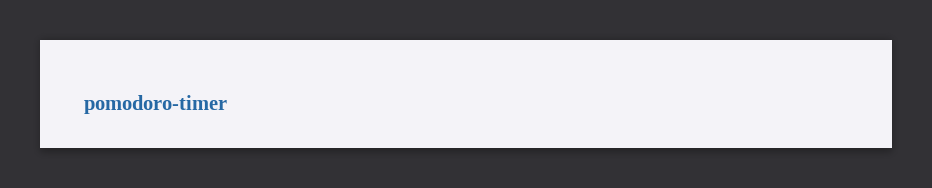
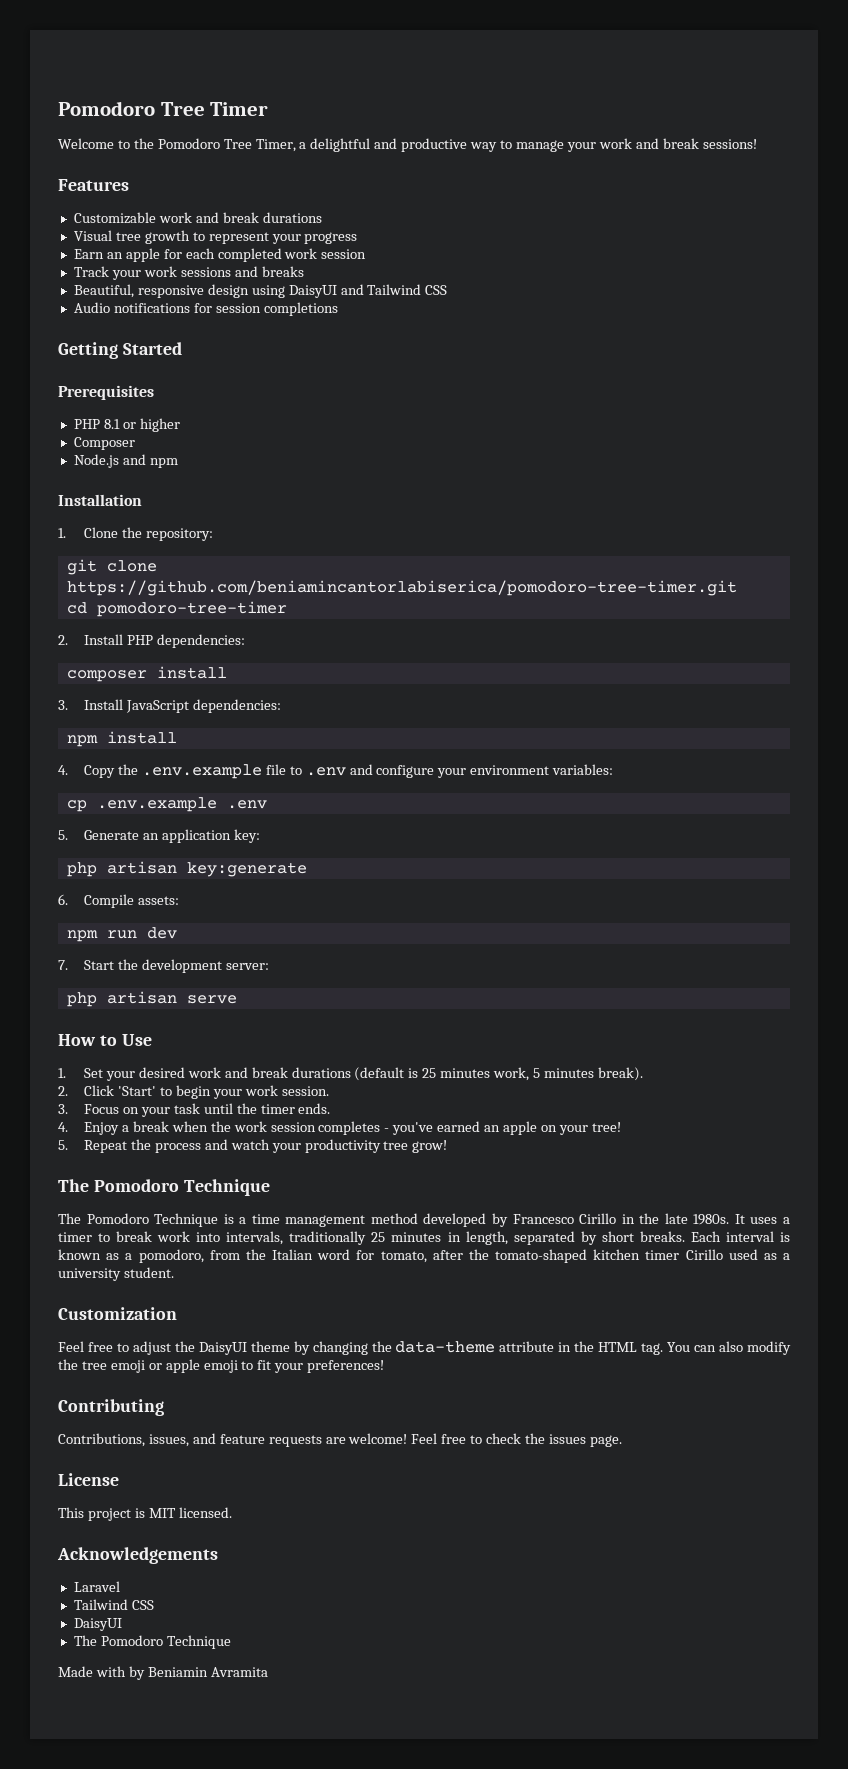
- pomodoro-timer
+ Pomodoro Tree Timer
+ Welcome to the Pomodoro Tree Timer, a delightful and productive way to manage your work and break sessions!
+ Features
+ Customizable work and break durations
+ Visual tree growth to represent your progress
+ Earn an apple for each completed work session
+ Track your work sessions and breaks
+ Beautiful, responsive design using DaisyUI and Tailwind CSS
+ Audio notifications for session completions
+ Getting Started
+ Prerequisites
+ PHP 8.1 or higher
+ Composer
+ Node.js and npm
+ Installation
+ 1. Clone the repository:
+ git clone https://github.com/beniamincantorlabiserica/pomodoro-tree-timer.git
+ cd pomodoro-tree-timer
+ 2. Install PHP dependencies:
+ composer install
+ 3. Install JavaScript dependencies:
+ npm install
+ 4. Copy the .env.example file to .env and configure your environment variables:
+ cp .env.example .env
+ 5. Generate an application key:
+ php artisan key:generate
+ 6. Compile assets:
+ npm run dev
+ 7. Start the development server:
+ php artisan serve
+ How to Use
+ 1. Set your desired work and break durations (default is 25 minutes work, 5 minutes break).
+ 2. Click 'Start' to begin your work session.
+ 3. Focus on your task until the timer ends.
+ 4. Enjoy a break when the work session completes - you've earned an apple on your tree!
+ 5. Repeat the process and watch your productivity tree grow!
+ The Pomodoro Technique
+ The Pomodoro Technique is a time management method developed by Francesco Cirillo in the late 1980s. It uses a timer to break work into intervals, traditionally 25 minutes in length, separated by short breaks. Each interval is known as a pomodoro, from the Italian word for tomato, after the tomato-shaped kitchen timer Cirillo used as a university student.
+ Customization
+ Feel free to adjust the DaisyUI theme by changing the data-theme attribute in the HTML tag. You can also modify the tree emoji or apple emoji to fit your preferences!
+ Contributing
+ Contributions, issues, and feature requests are welcome! Feel free to check the issues page.
+ License
+ This project is MIT licensed.
+ Acknowledgements
+ Laravel
+ Tailwind CSS
+ DaisyUI
+ The Pomodoro Technique
+ Made with by Beniamin Avramita

